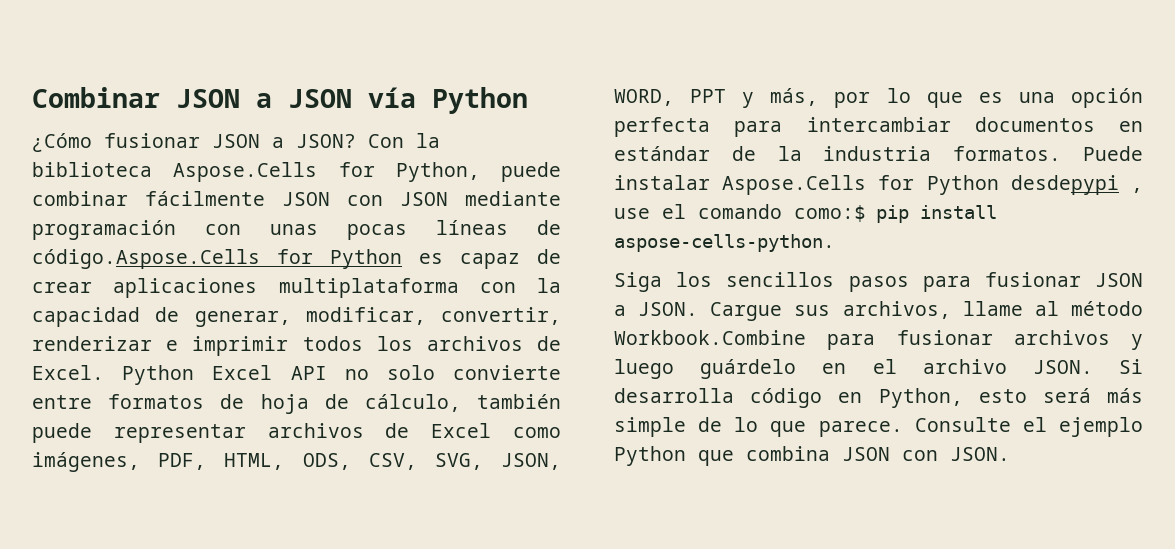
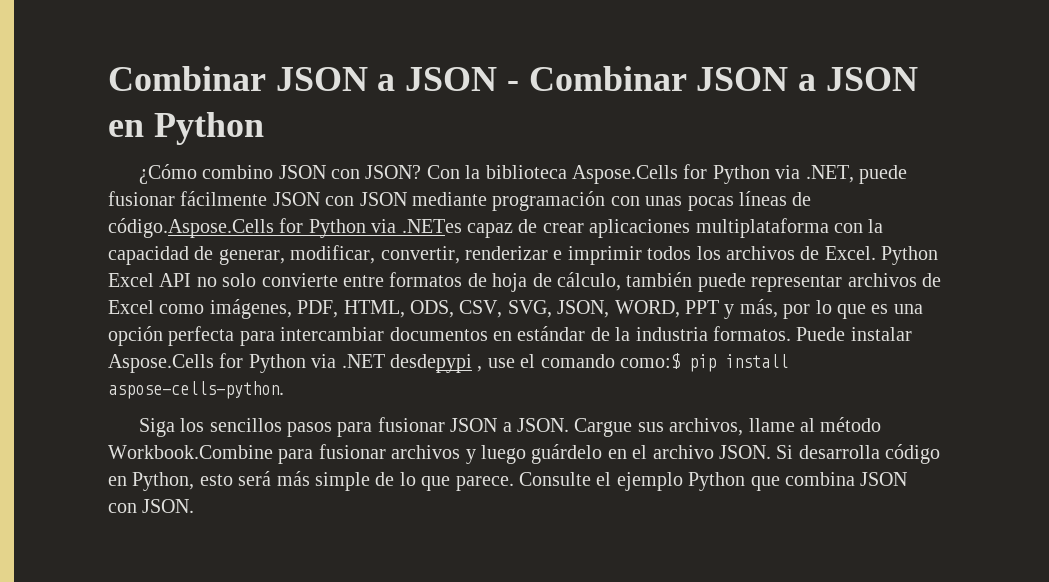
- Combinar JSON a JSON vía Python
+ Combinar JSON a JSON - Combinar JSON a JSON en Python
- ¿Cómo fusionar JSON a JSON?
+ ¿Cómo combino JSON con JSON?
- Con la biblioteca Aspose.Cells for Python, puede combinar fácilmente JSON con JSON mediante programación con unas pocas líneas de código.Aspose.Cells for Python es capaz de crear aplicaciones multiplataforma con la capacidad de generar, modificar, convertir, renderizar e imprimir todos los archivos de Excel.
+ Con la biblioteca Aspose.Cells for Python via .NET, puede fusionar fácilmente JSON con JSON mediante programación con unas pocas líneas de código.Aspose.Cells for Python via .NETes capaz de crear aplicaciones multiplataforma con la capacidad de generar, modificar, convertir, renderizar e imprimir todos los archivos de Excel.
- Puede instalar Aspose.Cells for Python desdepypi , use el comando como:$ pip install aspose-cells-python.
+ Puede instalar Aspose.Cells for Python via .NET desdepypi , use el comando como:$ pip install aspose-cells-python.

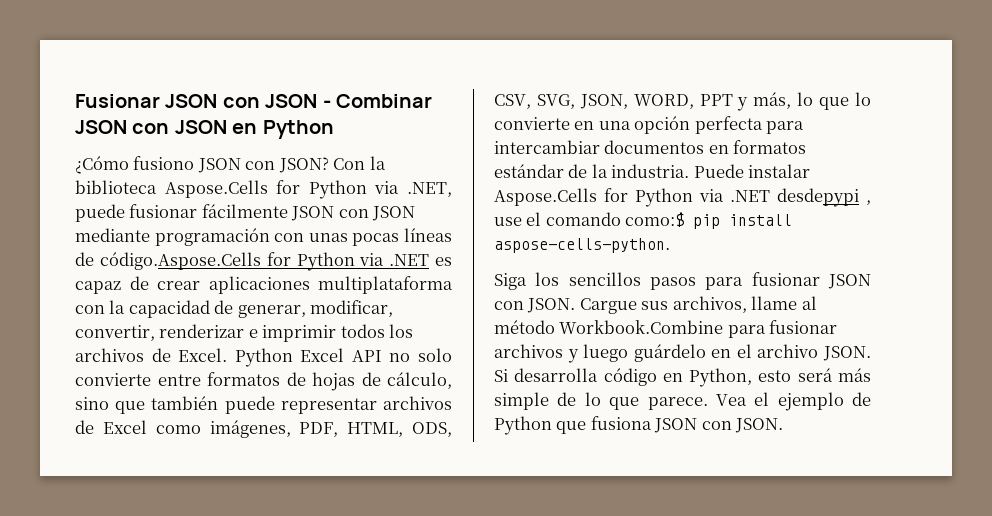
- Combinar JSON a JSON - Combinar JSON a JSON en Python
+ Fusionar JSON con JSON - Combinar JSON con JSON en Python
- ¿Cómo combino JSON con JSON?
+ ¿Cómo fusiono JSON con JSON?
- Con la biblioteca Aspose.Cells for Python via .NET, puede fusionar fácilmente JSON con JSON mediante programación con unas pocas líneas de código.Aspose.Cells for Python via .NETes capaz de crear aplicaciones multiplataforma con la capacidad de generar, modificar, convertir, renderizar e imprimir todos los archivos de Excel.
+ Con la biblioteca Aspose.Cells for Python via .NET, puede fusionar fácilmente JSON con JSON mediante programación con unas pocas líneas de código.Aspose.Cells for Python via .NET es capaz de crear aplicaciones multiplataforma con la capacidad de generar, modificar, convertir, renderizar e imprimir todos los archivos de Excel.
- Python Excel API no solo convierte entre formatos de hoja de cálculo, también puede representar archivos de Excel como imágenes, PDF, HTML, ODS, CSV, SVG, JSON, WORD, PPT y más, por lo que es una opción perfecta para intercambiar documentos en estándar de la industria formatos.
+ Python Excel API no solo convierte entre formatos de hojas de cálculo, sino que también puede representar archivos de Excel como imágenes, PDF, HTML, ODS, CSV, SVG, JSON, WORD, PPT y más, lo que lo convierte en una opción perfecta para intercambiar documentos en formatos estándar de la industria.
- Siga los sencillos pasos para fusionar JSON a JSON.
+ Siga los sencillos pasos para fusionar JSON con JSON.
- Consulte el ejemplo Python que combina JSON con JSON.
+ Vea el ejemplo de Python que fusiona JSON con JSON.

